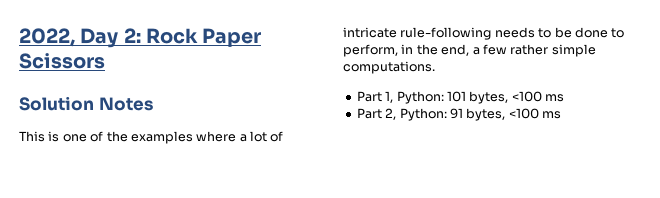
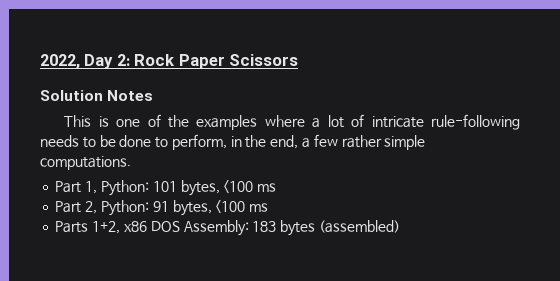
+ Parts 1+2, x86 DOS Assembly: 183 bytes (assembled)

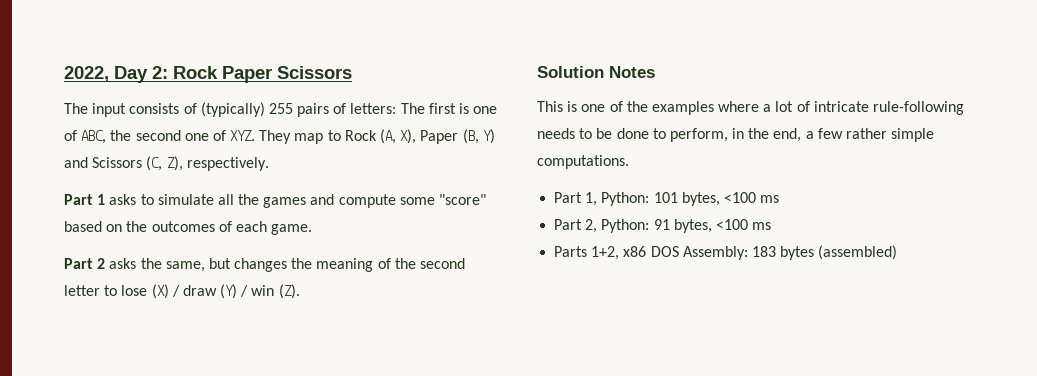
+ The input consists of (typically) 255 pairs of letters: The first is one of ABC, the second one of XYZ. They map to Rock (A, X), Paper (B, Y) and Scissors (C, Z), respectively.
+ Part 1 asks to simulate all the games and compute some "score" based on the outcomes of each game.
+ Part 2 asks the same, but changes the meaning of the second letter to lose (X) / draw (Y) / win (Z).

